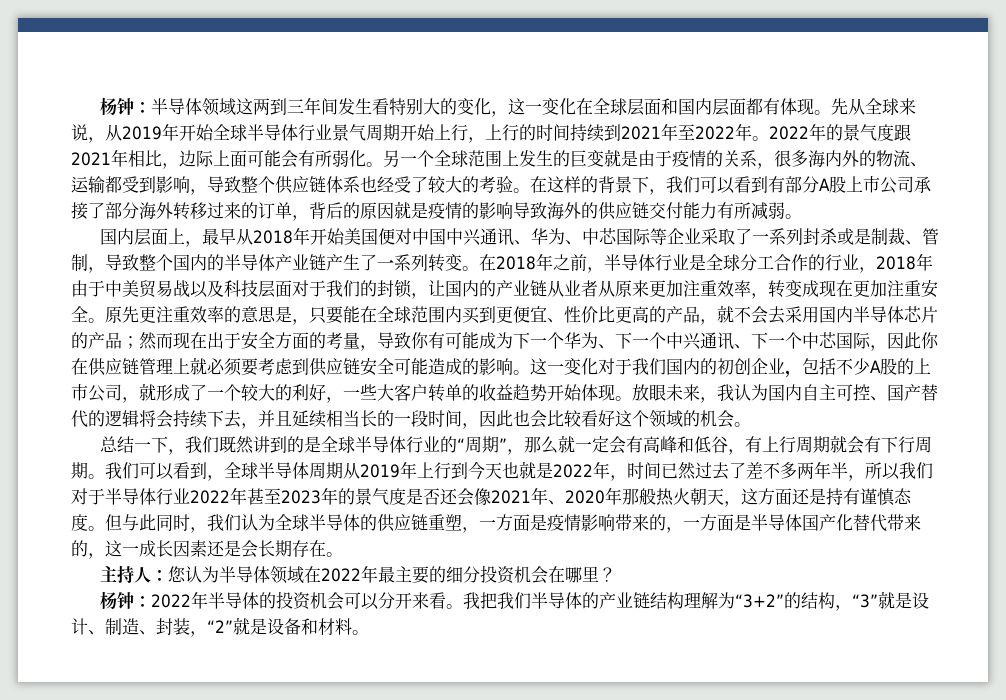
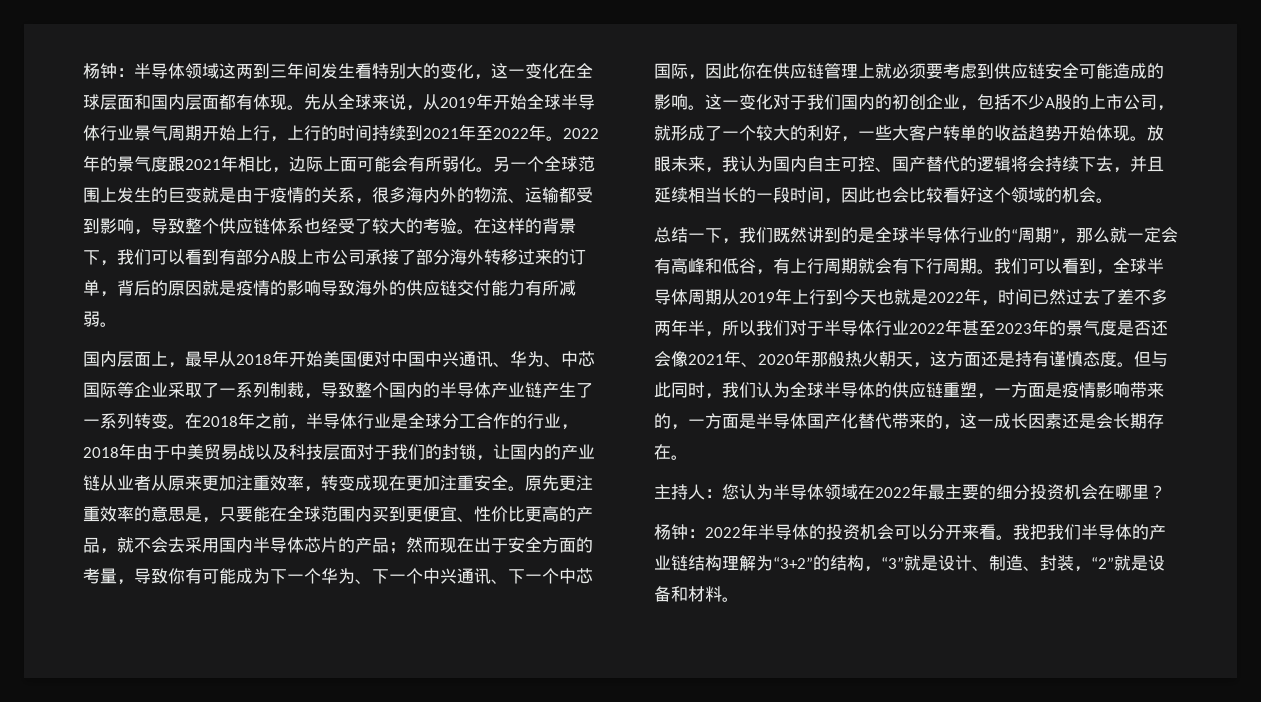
- 国内层面上，最早从2018年开始美国便对中国中兴通讯、华为、中芯国际等企业采取了一系列封杀或是制裁、管制，导致整个国内的半导体产业链产生了一系列转变。
+ 国内层面上，最早从2018年开始美国便对中国中兴通讯、华为、中芯国际等企业采取了一系列制裁，导致整个国内的半导体产业链产生了一系列转变。

